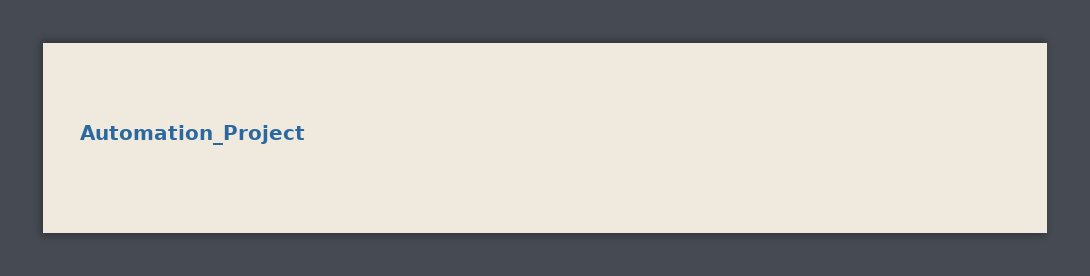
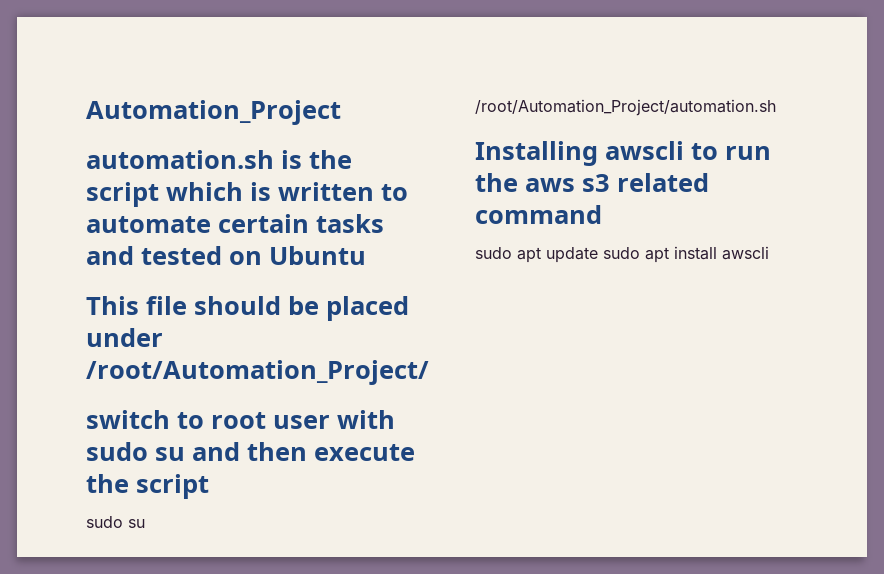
+ automation.sh is the script which is written to automate certain tasks and tested on Ubuntu
+ This file should be placed under /root/Automation_Project/
+ switch to root user with sudo su and then execute the script
+ sudo su /root/Automation_Project/automation.sh
+ Installing awscli to run the aws s3 related command
+ sudo apt update sudo apt install awscli

